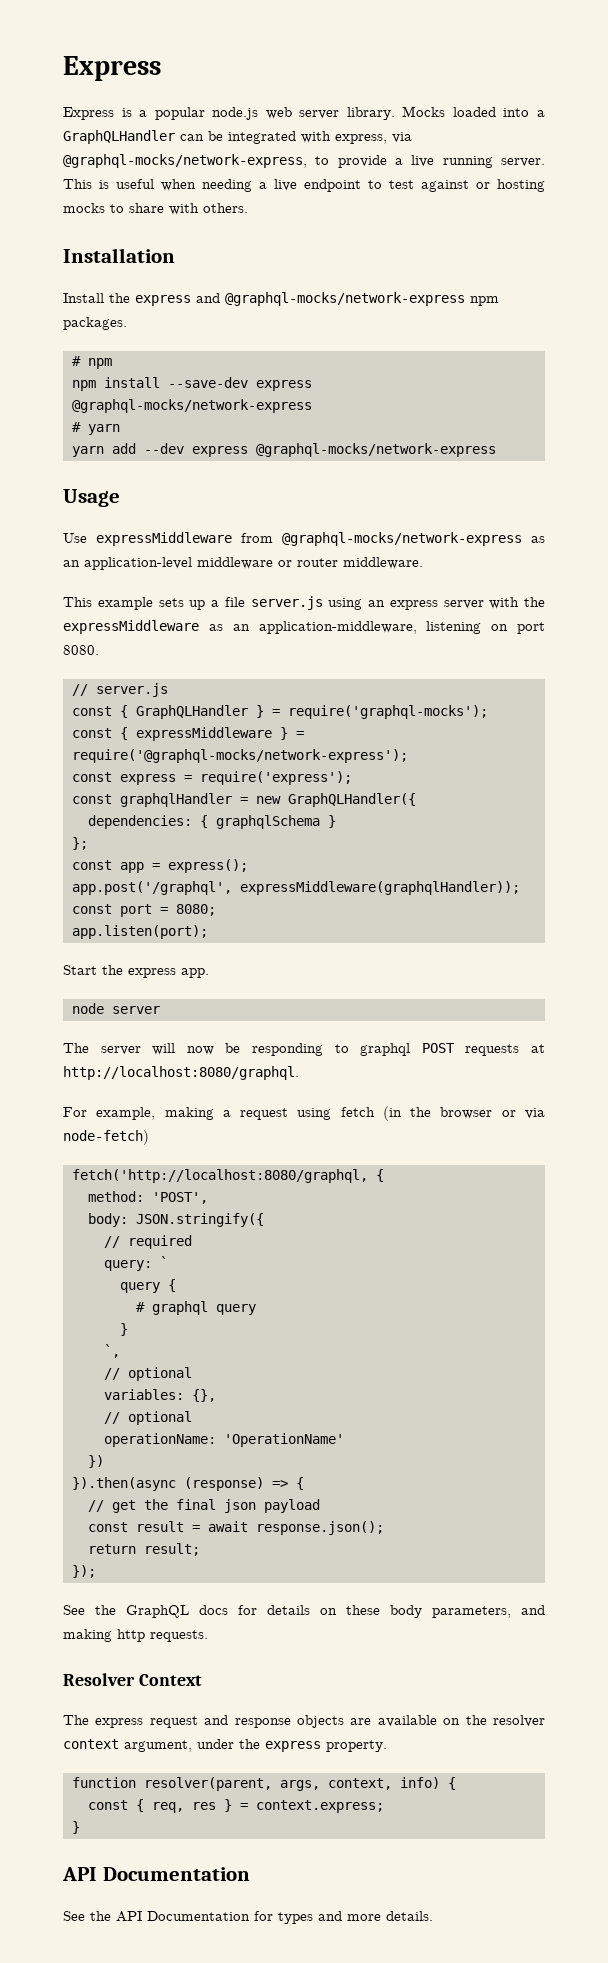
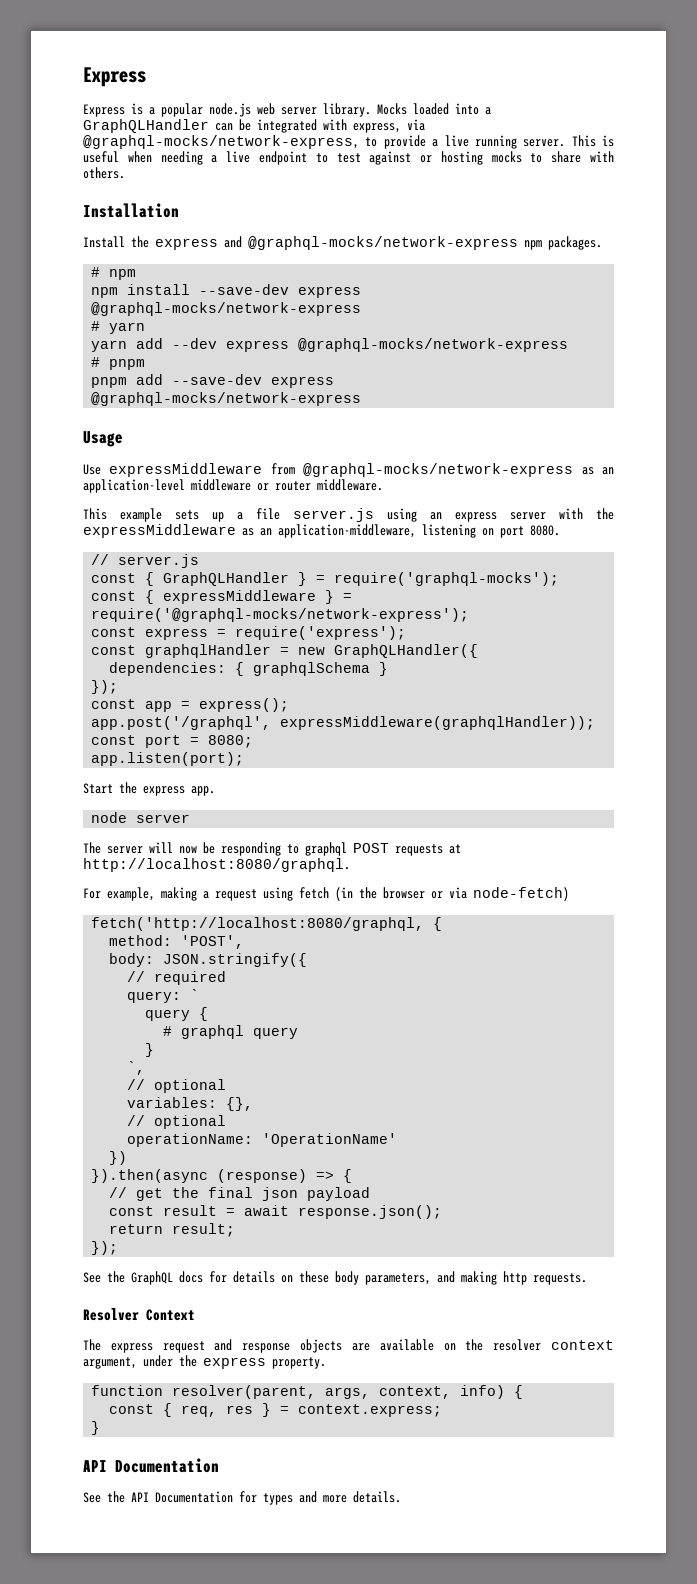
+ # pnpm
+ pnpm add --save-dev express @graphql-mocks/network-express
  dependencies: { graphqlSchema }
- };
+ });

